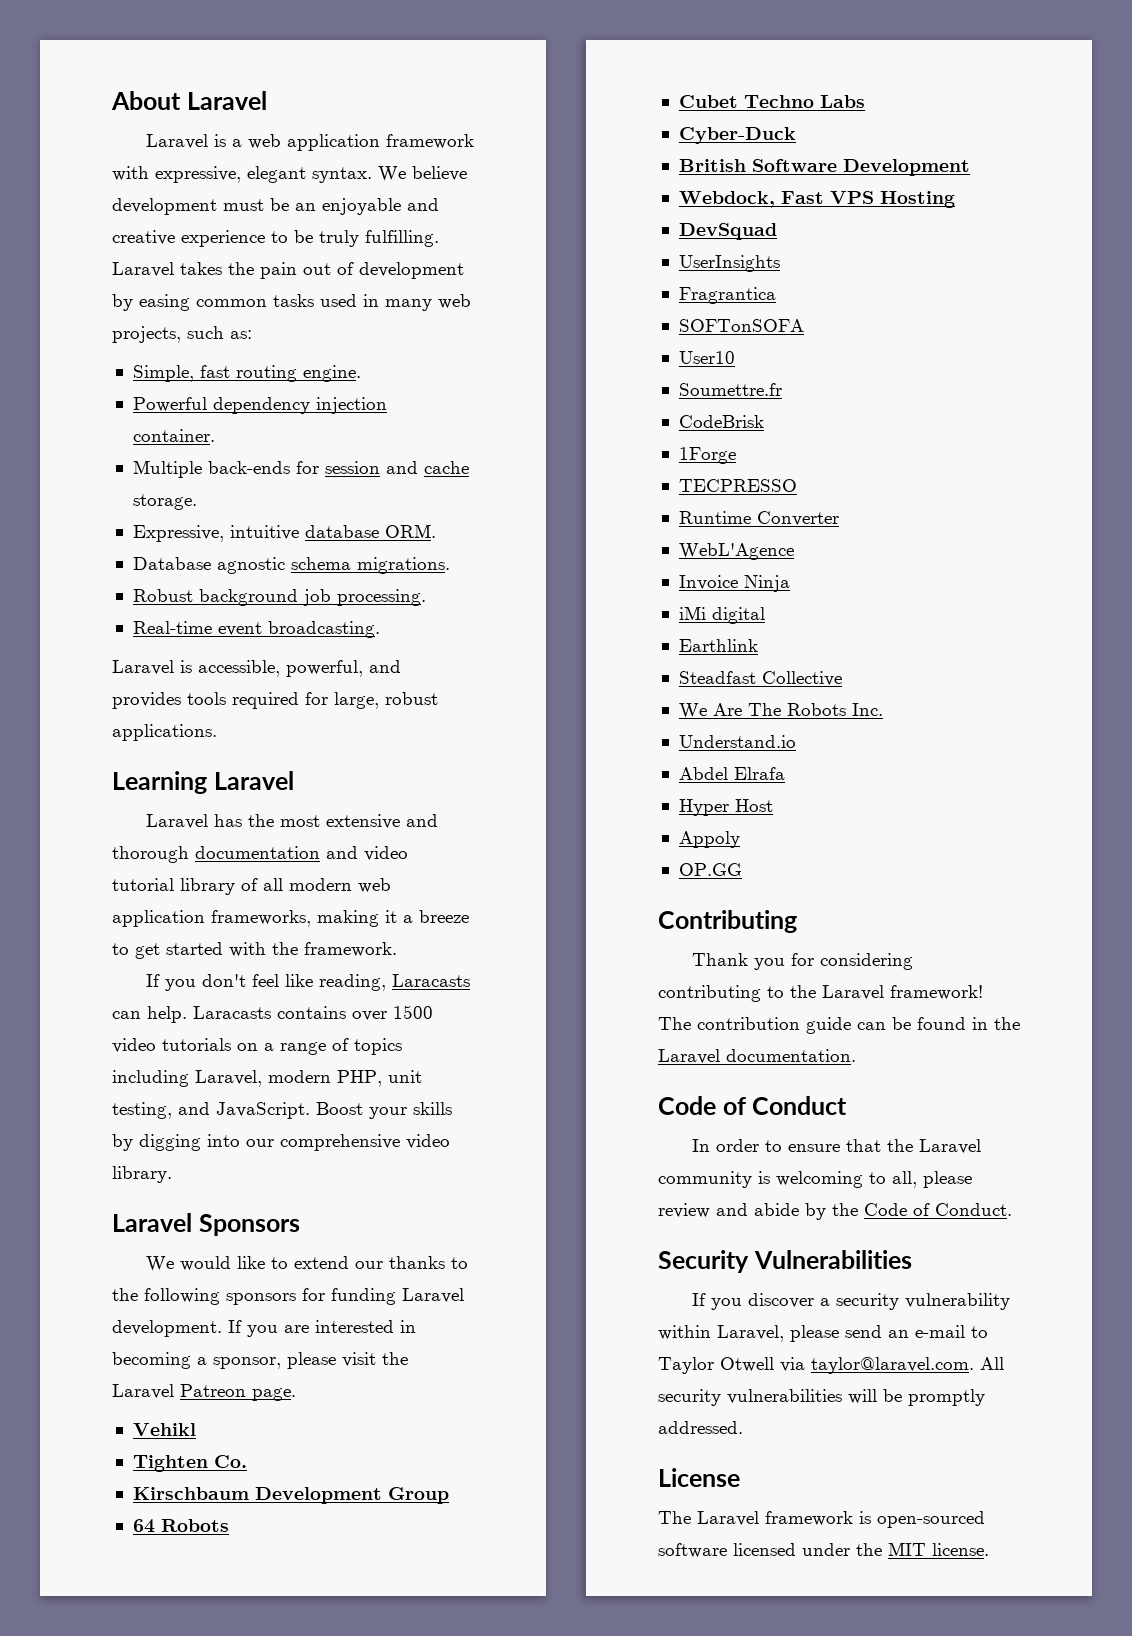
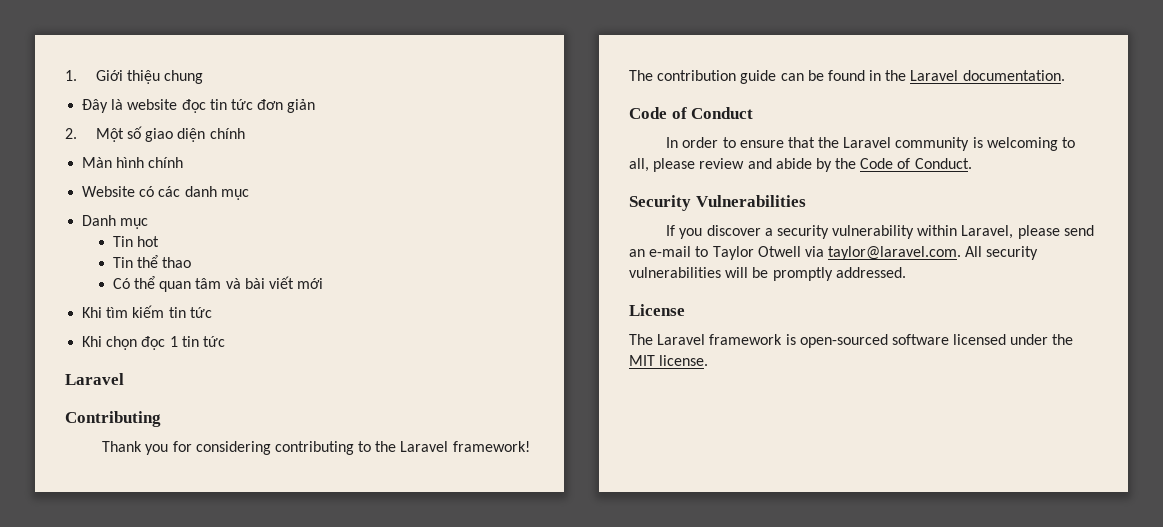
- About Laravel
- Laravel is a web application framework with expressive, elegant syntax. We believe development must be an enjoyable and creative experience to be truly fulfilling. Laravel takes the pain out of development by easing common tasks used in many web projects, such as:
- Simple, fast routing engine.
- Powerful dependency injection container.
- Multiple back-ends for session and cache storage.
- Expressive, intuitive database ORM.
- Database agnostic schema migrations.
- Robust background job processing.
- Real-time event broadcasting.
- Laravel is accessible, powerful, and provides tools required for large, robust applications.
- Learning Laravel
- Laravel has the most extensive and thorough documentation and video tutorial library of all modern web application frameworks, making it a breeze to get started with the framework.
- If you don't feel like reading, Laracasts can help. Laracasts contains over 1500 video tutorials on a range of topics including Laravel, modern PHP, unit testing, and JavaScript. Boost your skills by digging into our comprehensive video library.
- Laravel Sponsors
- We would like to extend our thanks to the following sponsors for funding Laravel development. If you are interested in becoming a sponsor, please visit the Laravel Patreon page.
- Vehikl
- Tighten Co.
- Kirschbaum Development Group
- 64 Robots
- Cubet Techno Labs
- Cyber-Duck
- British Software Development
- Webdock, Fast VPS Hosting
- DevSquad
- UserInsights
- Fragrantica
- SOFTonSOFA
- User10
- Soumettre.fr
- CodeBrisk
- 1Forge
- TECPRESSO
- Runtime Converter
- WebL'Agence
- Invoice Ninja
- iMi digital
- Earthlink
- Steadfast Collective
- We Are The Robots Inc.
- Understand.io
- Abdel Elrafa
- Hyper Host
- Appoly
- OP.GG
+ 1. Giới thiệu chung
+ Đây là website đọc tin tức đơn giản
+ 2. Một số giao diện chính
+ Màn hình chính
+ Website có các danh mục
+ Danh mục
+ Tin hot
+ Tin thể thao
+ Có thể quan tâm và bài viết mới
+ Khi tìm kiếm tin tức
+ Khi chọn đọc 1 tin tức
+ Laravel

